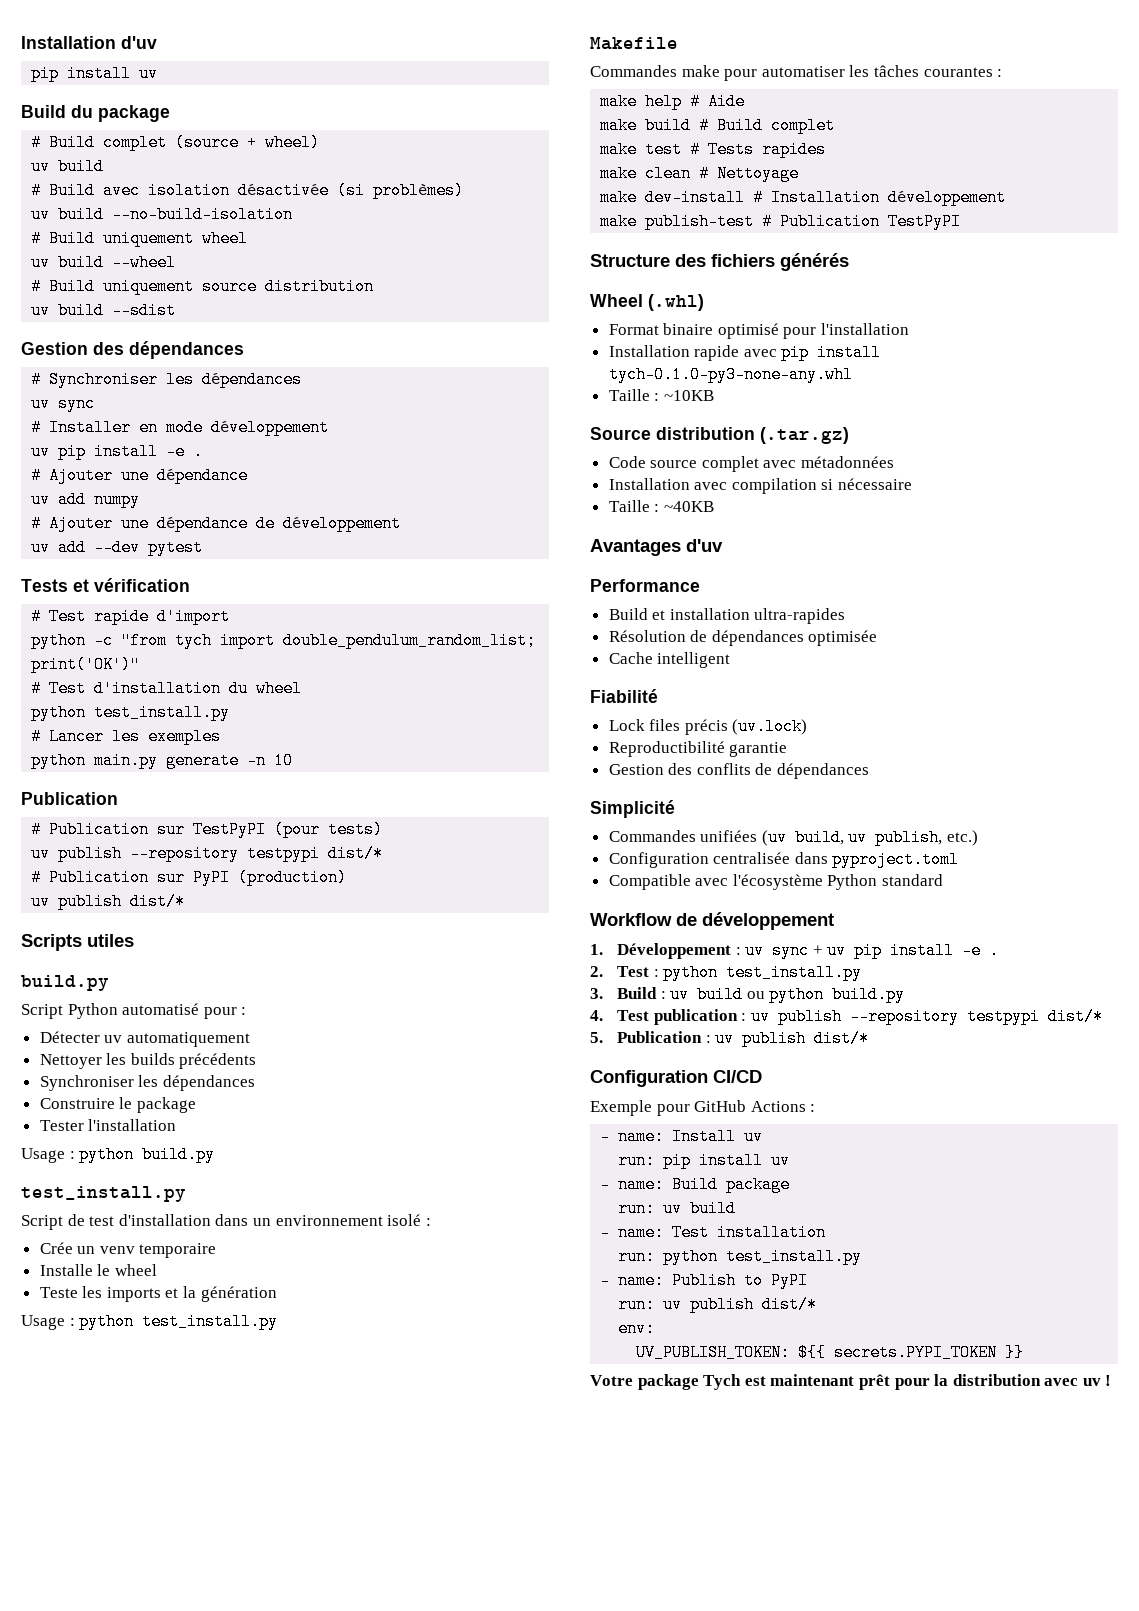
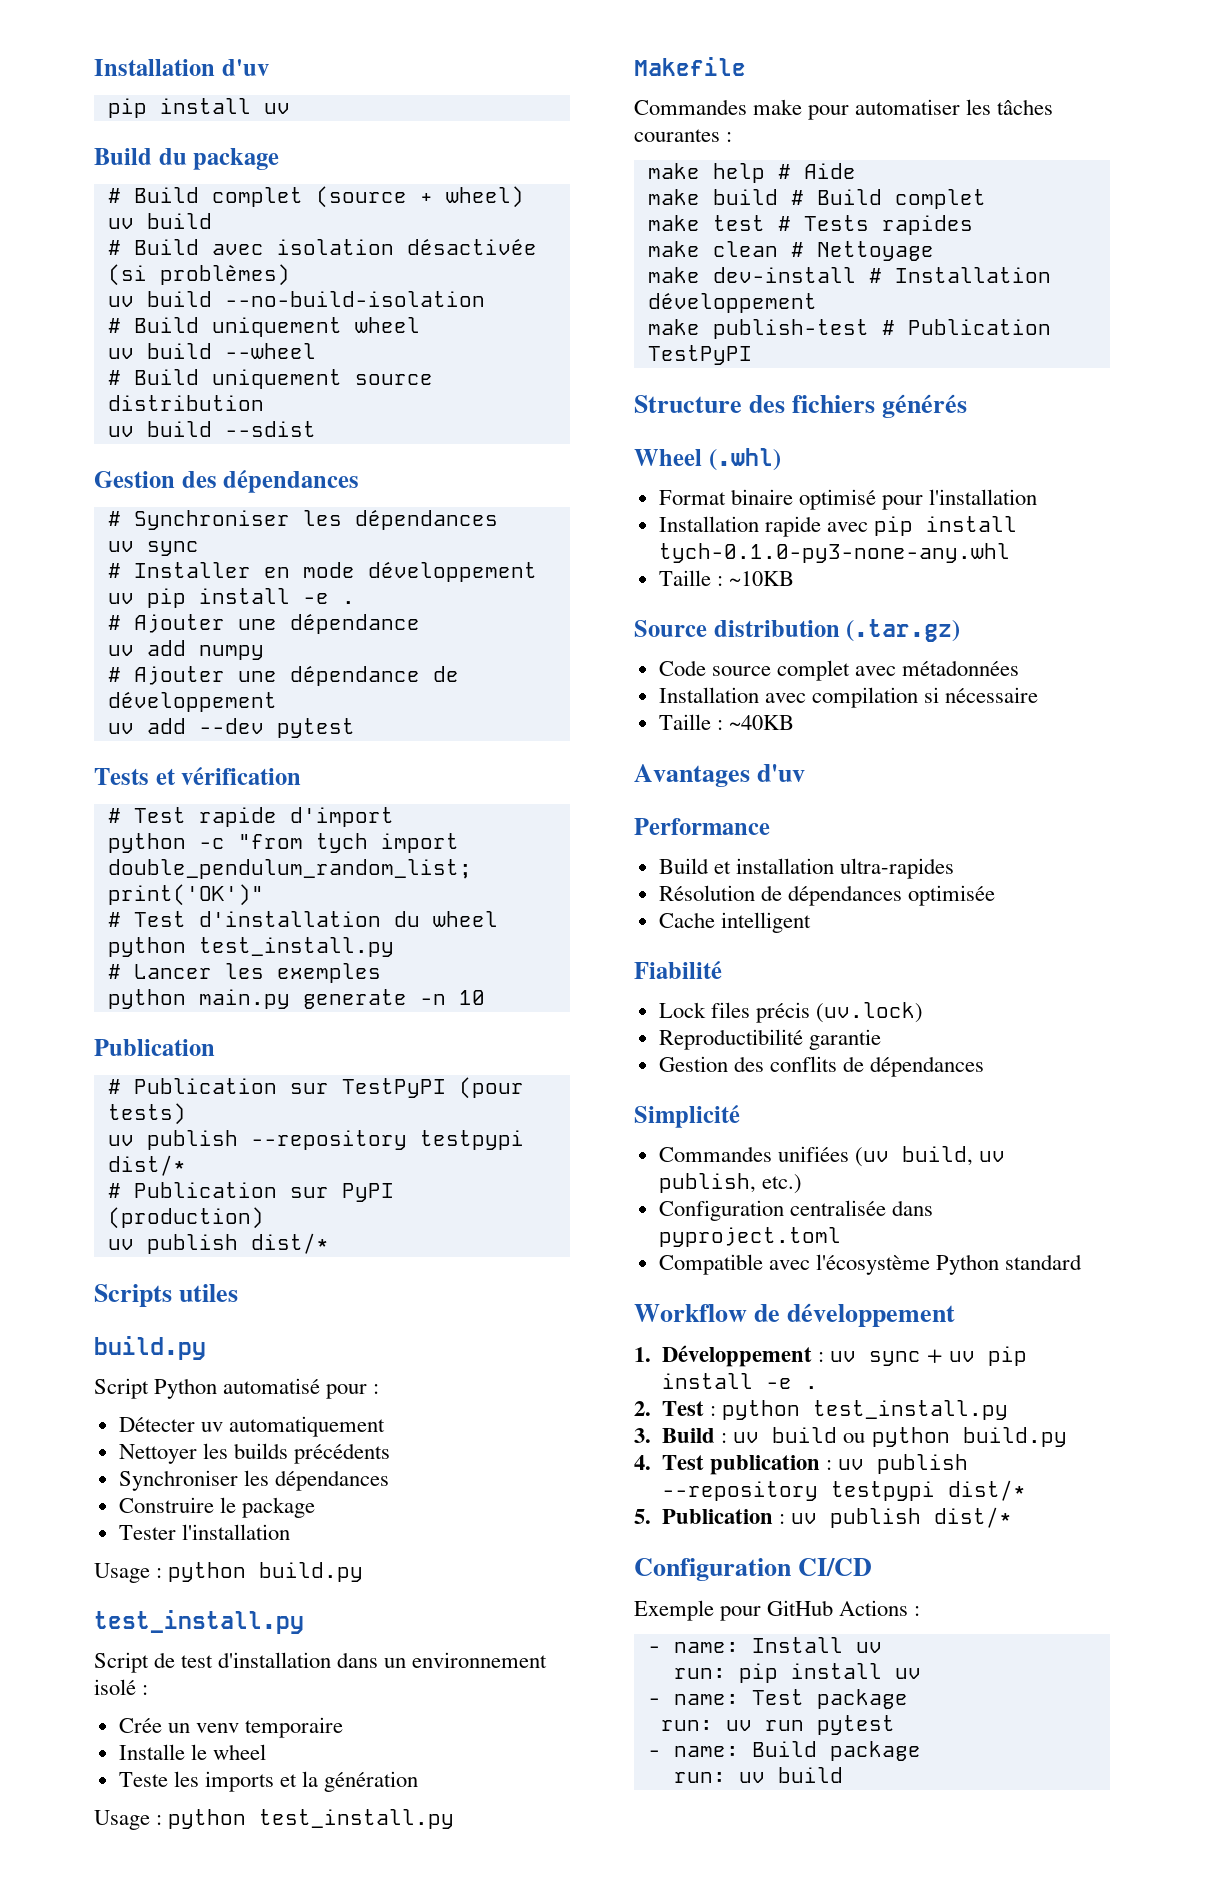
+ - name: Test package
+ run: uv run pytest
- - name: Test installation
- run: python test_install.py
- - name: Publish to PyPI
- run: uv publish dist/*
- env:
- UV_PUBLISH_TOKEN: ${{ secrets.PYPI_TOKEN }}
- Votre package Tych est maintenant prêt pour la distribution avec uv !

